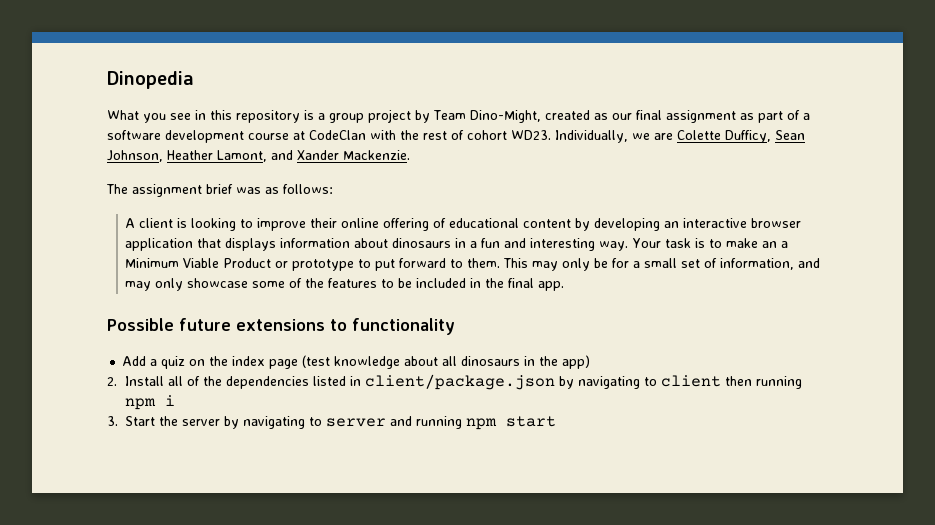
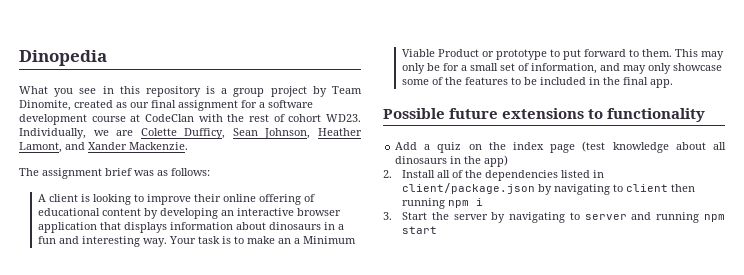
- What you see in this repository is a group project by Team Dino-Might, created as our final assignment as part of a software development course at CodeClan with the rest of cohort WD23.
+ What you see in this repository is a group project by Team Dinomite, created as our final assignment for a software development course at CodeClan with the rest of cohort WD23.

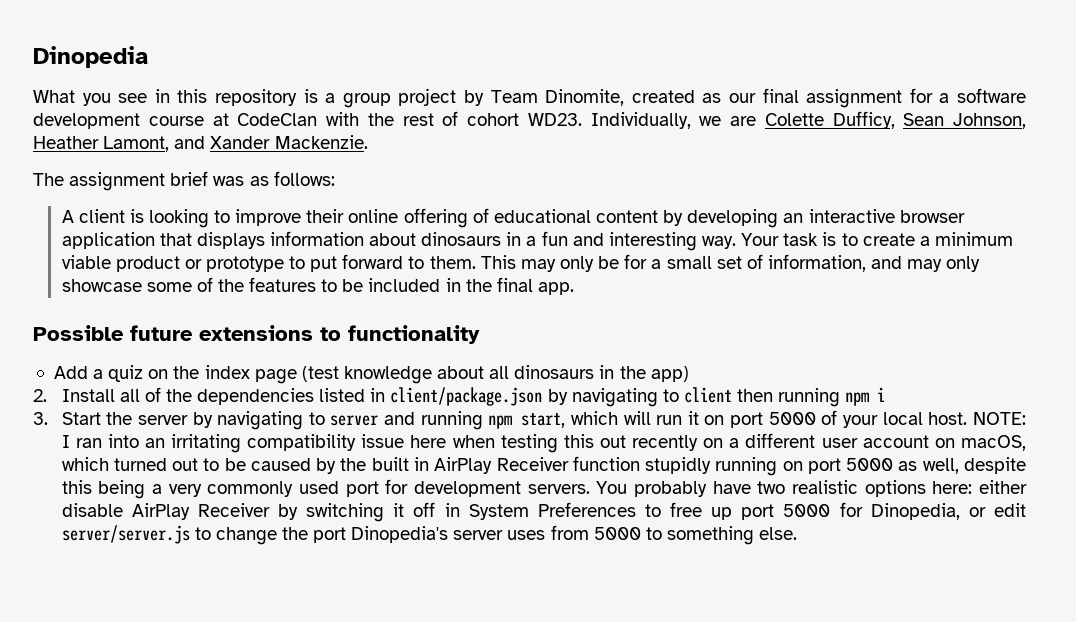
- Your task is to make an a Minimum Viable Product or prototype to put forward to them.
+ Your task is to create a minimum viable product or prototype to put forward to them.
- 3. Start the server by navigating to server and running npm start
+ 3. Start the server by navigating to server and running npm start, which will run it on port 5000 of your local host. NOTE: I ran into an irritating compatibility issue here when testing this out recently on a different user account on macOS, which turned out to be caused by the built in AirPlay Receiver function stupidly running on port 5000 as well, despite this being a very commonly used port for development servers. You probably have two realistic options here: either disable AirPlay Receiver by switching it off in System Preferences to free up port 5000 for Dinopedia, or edit server/server.js to change the port Dinopedia's server uses from 5000 to something else.

